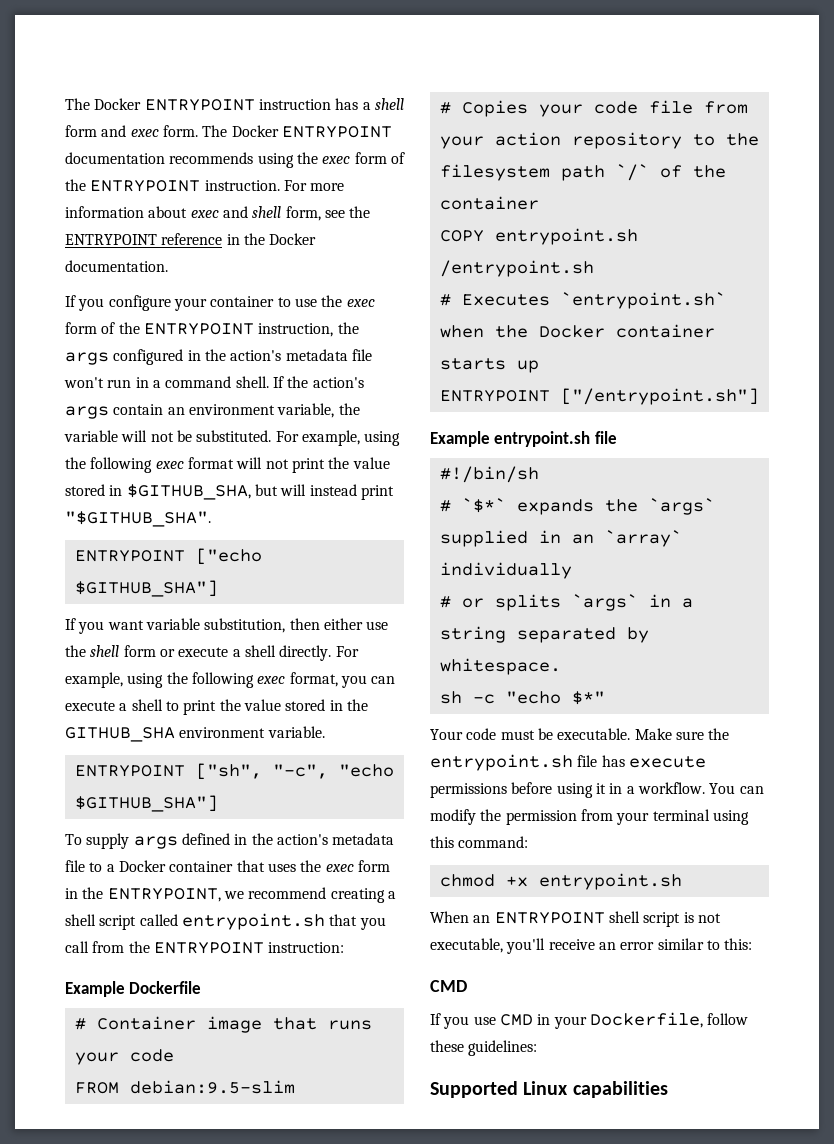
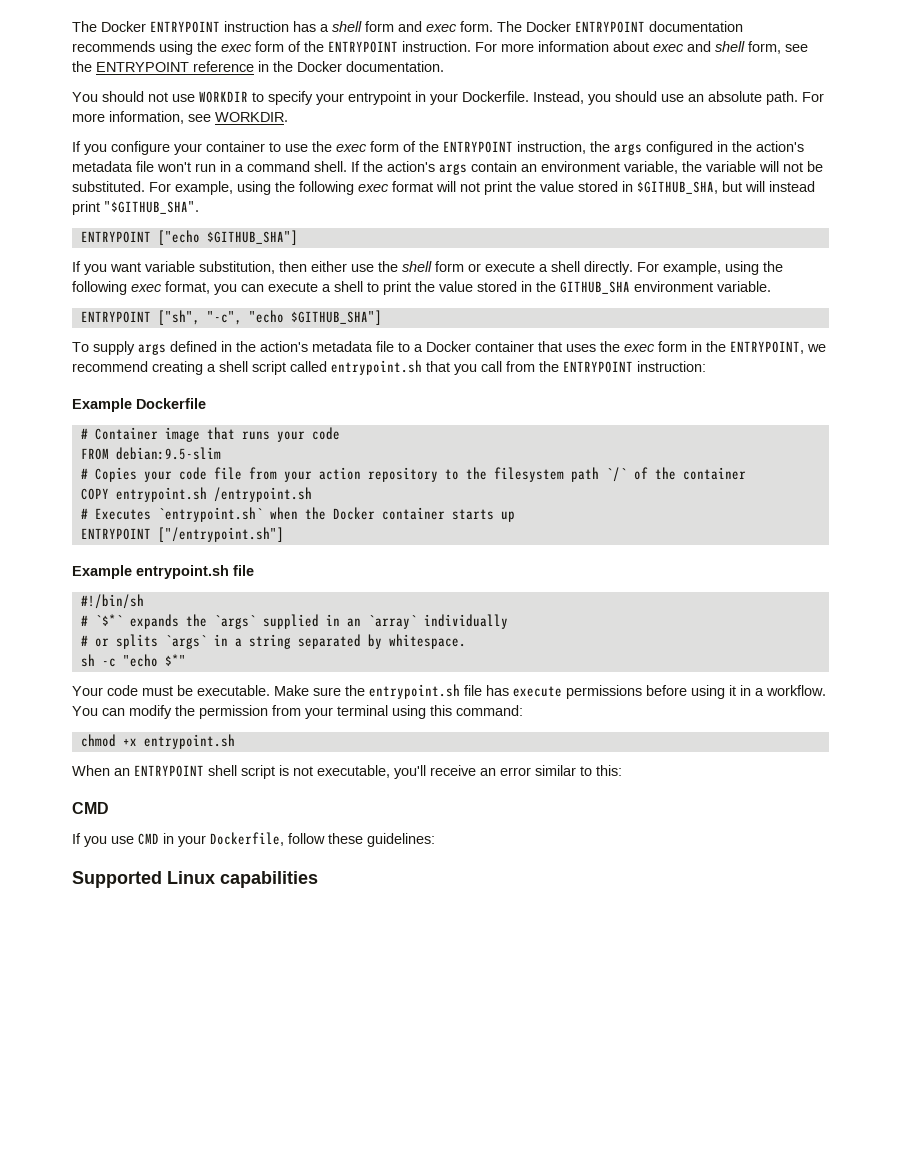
+ You should not use WORKDIR to specify your entrypoint in your Dockerfile. Instead, you should use an absolute path. For more information, see WORKDIR.

